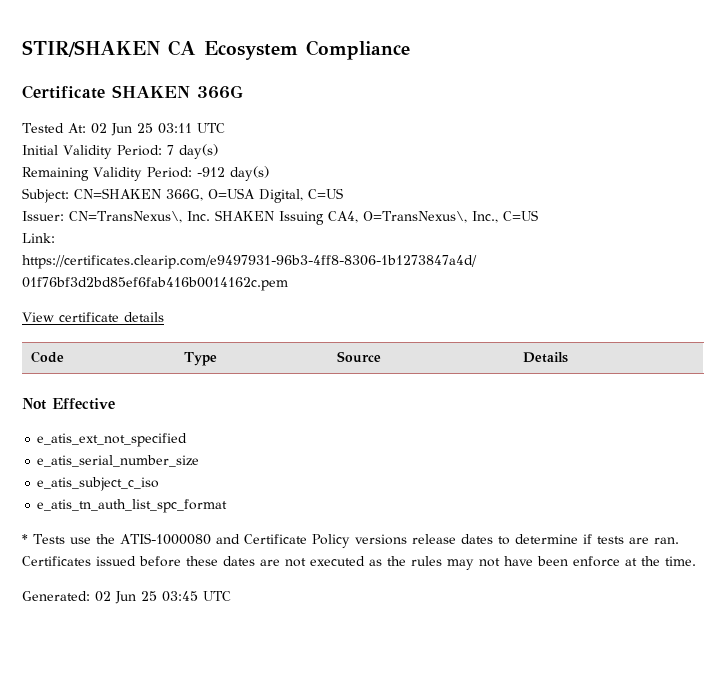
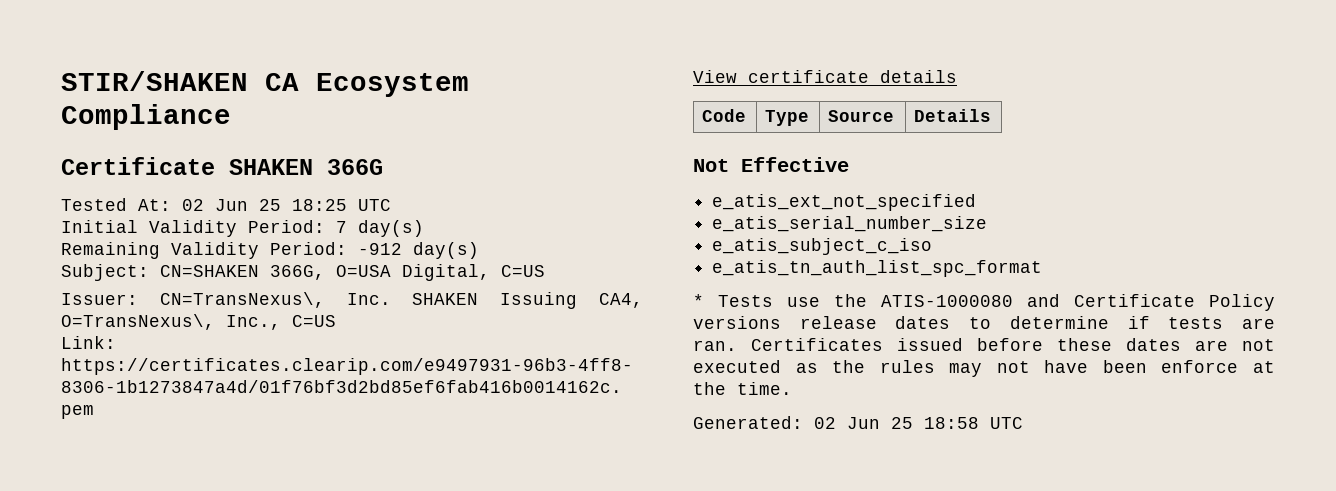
- Tested At: 02 Jun 25 03:11 UTC
+ Tested At: 02 Jun 25 18:25 UTC
- Generated: 02 Jun 25 03:45 UTC
+ Generated: 02 Jun 25 18:58 UTC

